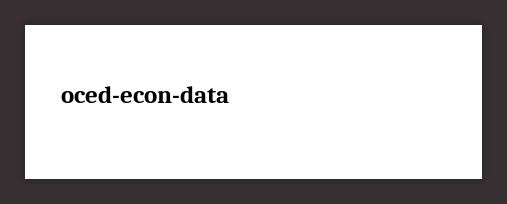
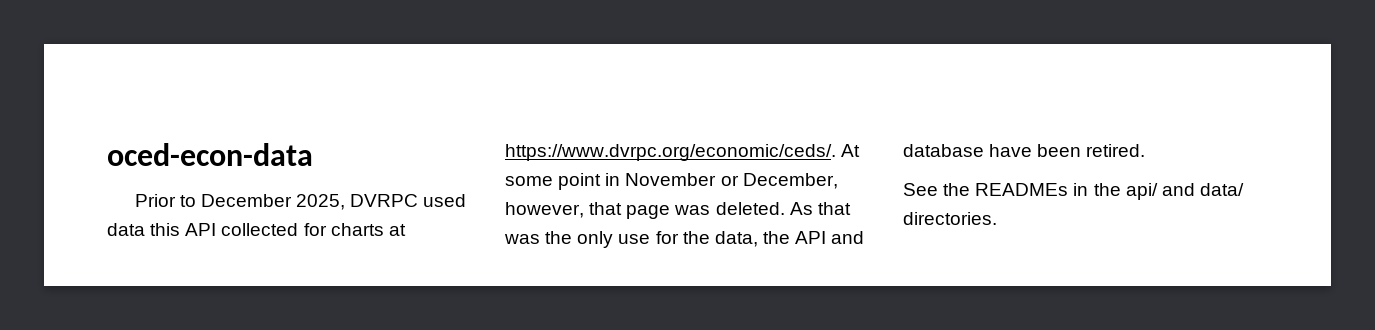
+ Prior to December 2025, DVRPC used data this API collected for charts at https://www.dvrpc.org/economic/ceds/. At some point in November or December, however, that page was deleted. As that was the only use for the data, the API and database have been retired.
+ See the READMEs in the api/ and data/ directories.

